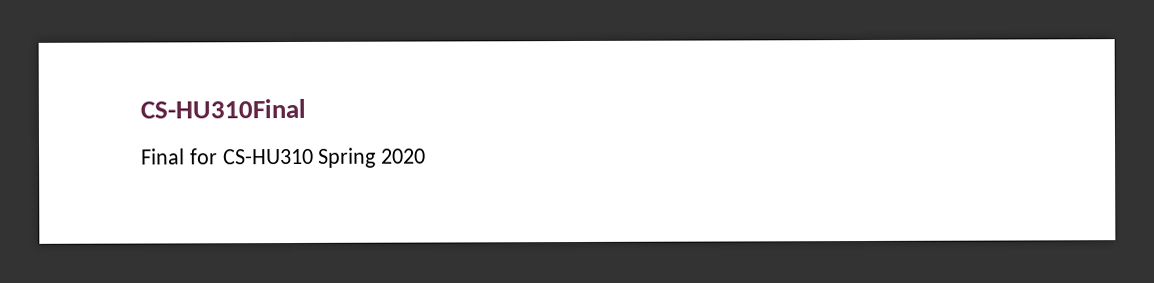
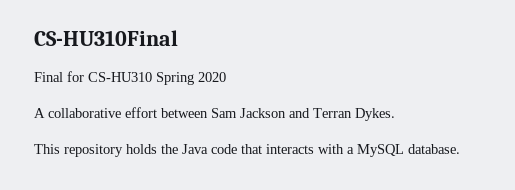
+ A collaborative effort between Sam Jackson and Terran Dykes.
+ This repository holds the Java code that interacts with a MySQL database.

